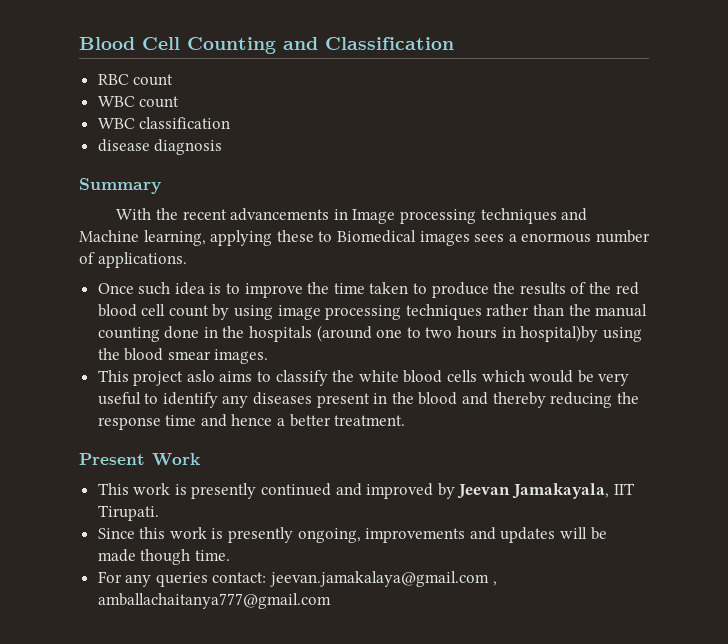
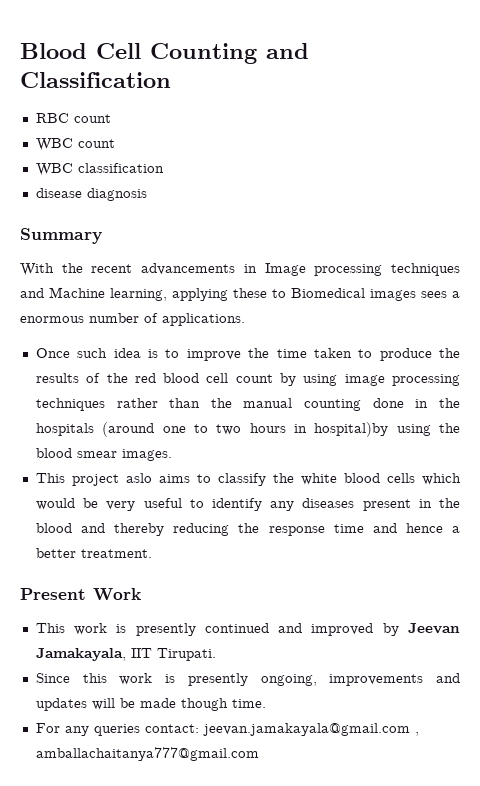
- For any queries contact: jeevan.jamakalaya@gmail.com , amballachaitanya777@gmail.com
+ For any queries contact: jeevan.jamakayala@gmail.com , amballachaitanya777@gmail.com

